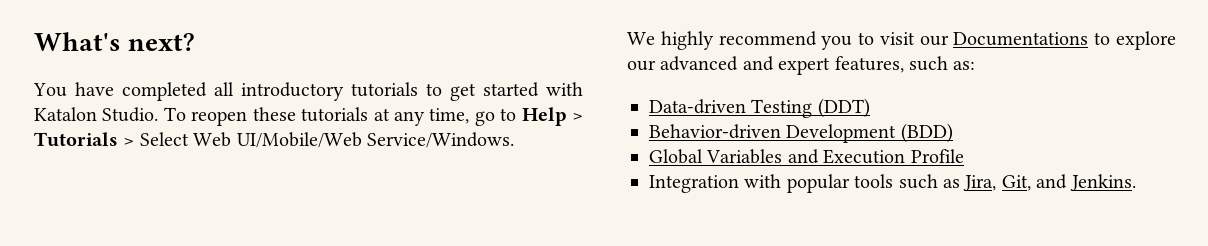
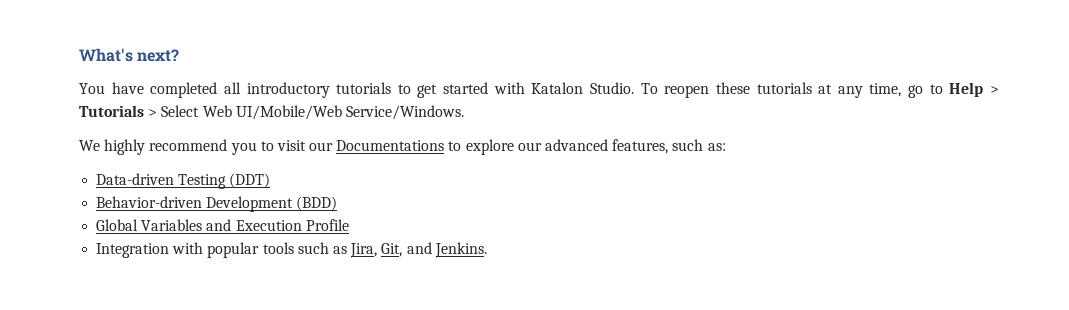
- We highly recommend you to visit our Documentations to explore our advanced and expert features, such as:
+ We highly recommend you to visit our Documentations to explore our advanced features, such as:

